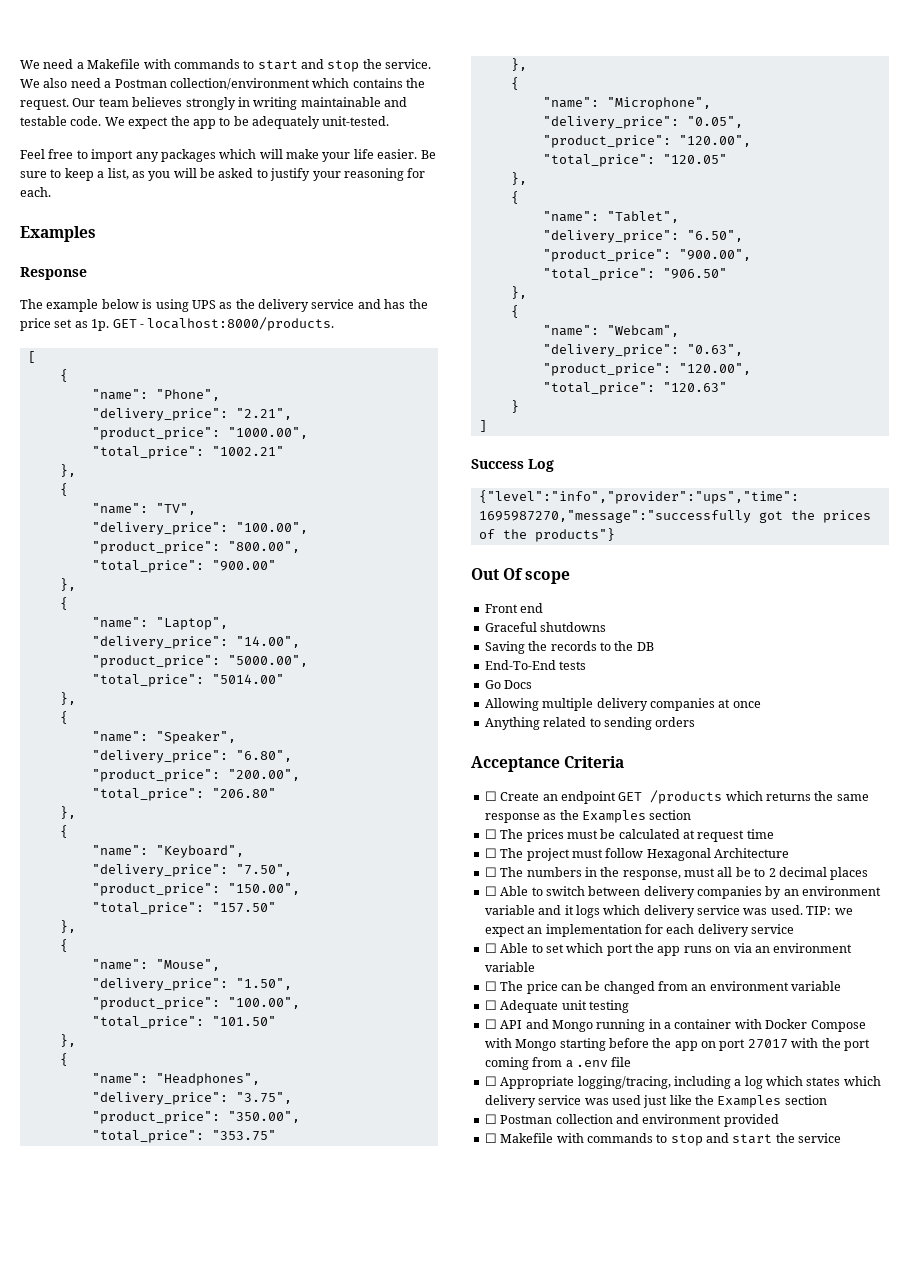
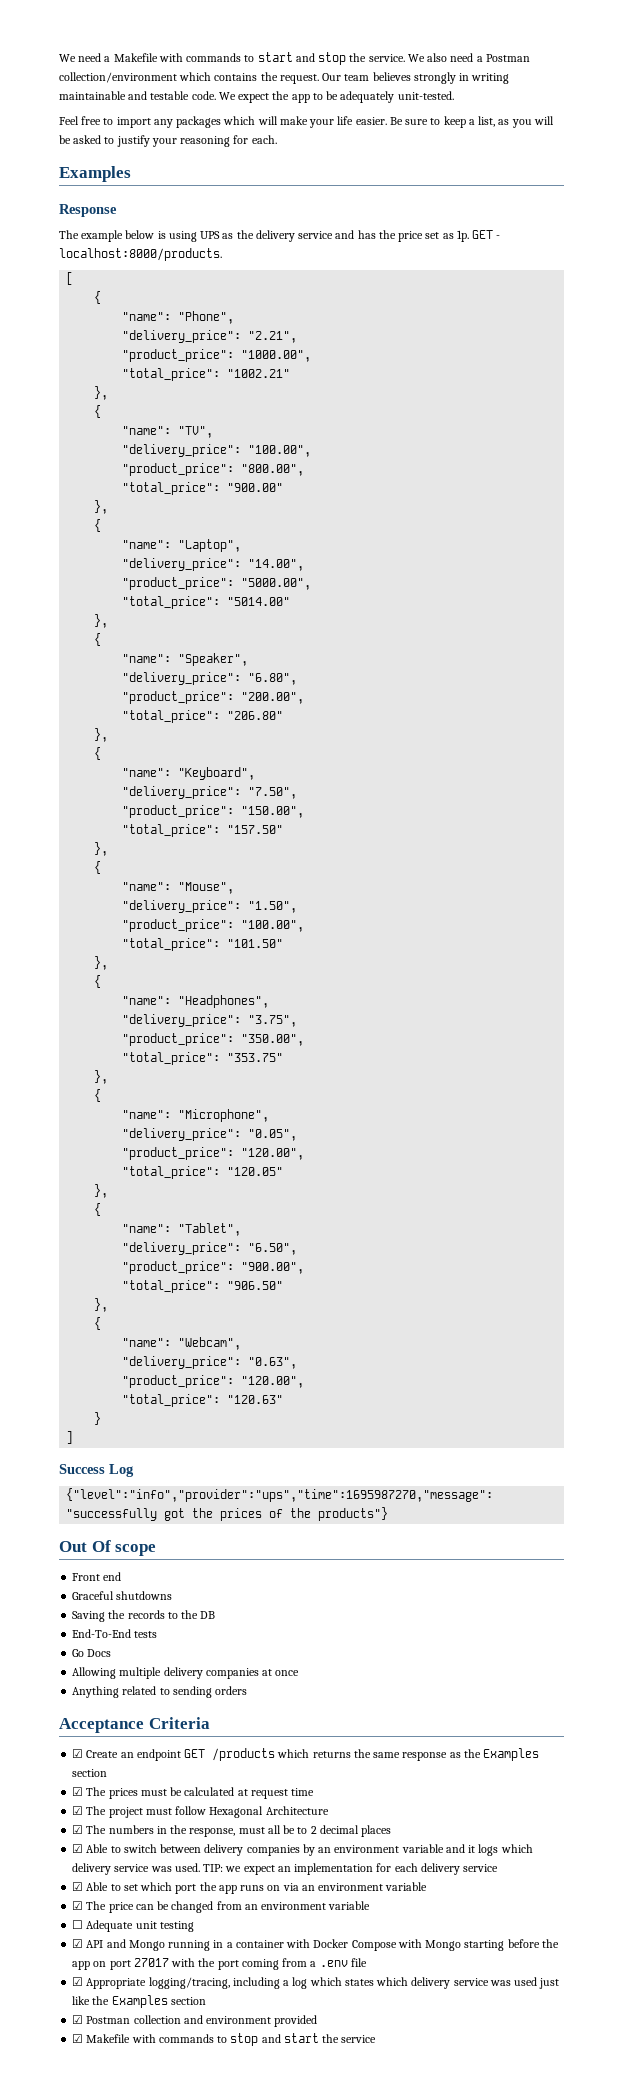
- ☐ Create an endpoint GET /products which returns the same response as the Examples section
+ ☑ Create an endpoint GET /products which returns the same response as the Examples section
- ☐ The prices must be calculated at request time
+ ☑ The prices must be calculated at request time
- ☐ The project must follow Hexagonal Architecture
+ ☑ The project must follow Hexagonal Architecture
- ☐ The numbers in the response, must all be to 2 decimal places
+ ☑ The numbers in the response, must all be to 2 decimal places
- ☐ Able to switch between delivery companies by an environment variable and it logs which delivery service was used.
+ ☑ Able to switch between delivery companies by an environment variable and it logs which delivery service was used.
- ☐ Able to set which port the app runs on via an environment variable
+ ☑ Able to set which port the app runs on via an environment variable
- ☐ The price can be changed from an environment variable
+ ☑ The price can be changed from an environment variable
- ☐ API and Mongo running in a container with Docker Compose with Mongo starting before the app on port 27017 with the port coming from a .env file
+ ☑ API and Mongo running in a container with Docker Compose with Mongo starting before the app on port 27017 with the port coming from a .env file
- ☐ Appropriate logging/tracing, including a log which states which delivery service was used just like the Examples section
+ ☑ Appropriate logging/tracing, including a log which states which delivery service was used just like the Examples section
- ☐ Postman collection and environment provided
+ ☑ Postman collection and environment provided
- ☐ Makefile with commands to stop and start the service
+ ☑ Makefile with commands to stop and start the service

